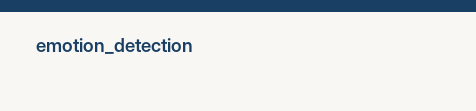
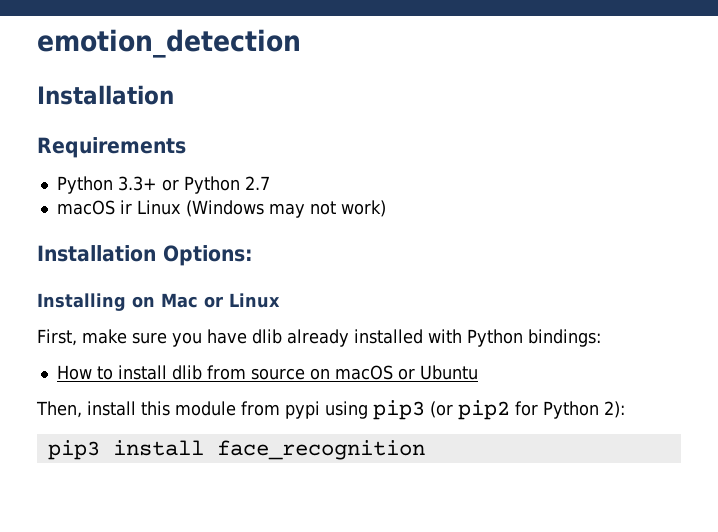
  emotion_detection
+ Installation
+ Requirements
+ Python 3.3+ or Python 2.7
+ macOS ir Linux (Windows may not work)
+ Installation Options:
+ Installing on Mac or Linux
+ First, make sure you have dlib already installed with Python bindings:
+ How to install dlib from source on macOS or Ubuntu
+ Then, install this module from pypi using pip3 (or pip2 for Python 2):
+ pip3 install face_recognition

